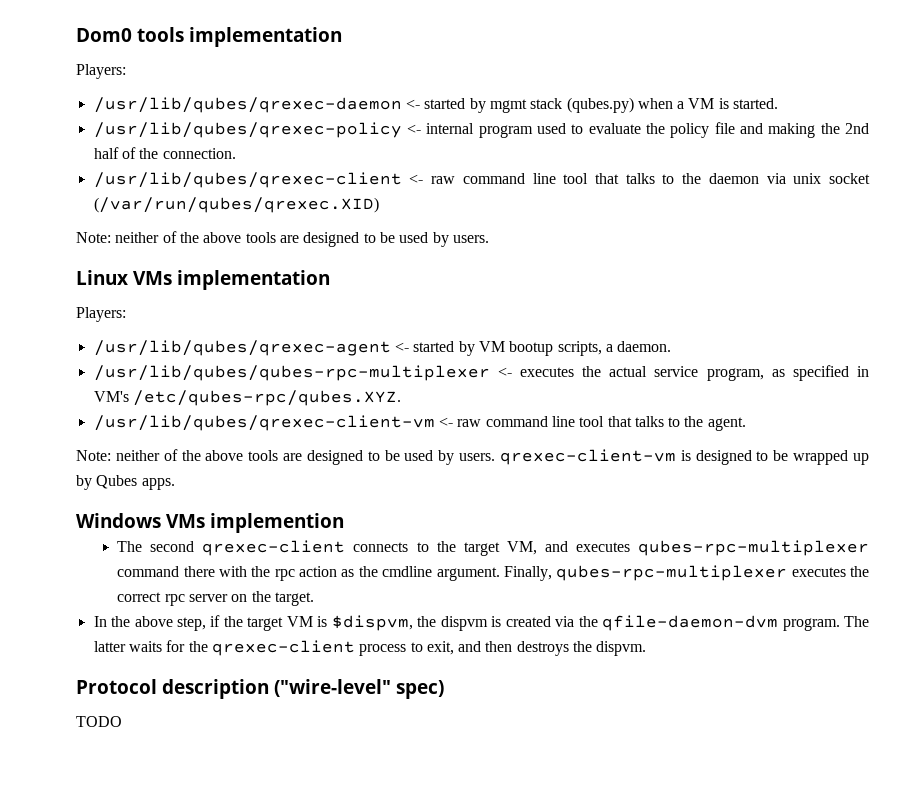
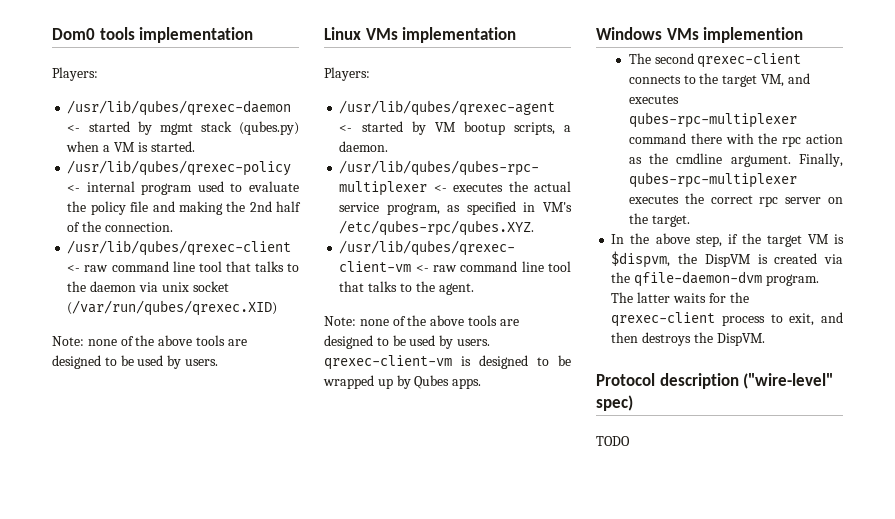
  /usr/lib/qubes/qrexec-client <- raw command line tool that talks to the daemon via unix socket (/var/run/qubes/qrexec.XID)
- Note: neither of the above tools are designed to be used by users.
+ Note: none of the above tools are designed to be used by users.
- Note: neither of the above tools are designed to be used by users. qrexec-client-vm is designed to be wrapped up by Qubes apps.
+ Note: none of the above tools are designed to be used by users. qrexec-client-vm is designed to be wrapped up by Qubes apps.
- In the above step, if the target VM is $dispvm, the dispvm is created via the qfile-daemon-dvm program.
+ In the above step, if the target VM is $dispvm, the DispVM is created via the qfile-daemon-dvm program.
- The latter waits for the qrexec-client process to exit, and then destroys the dispvm.
+ The latter waits for the qrexec-client process to exit, and then destroys the DispVM.

